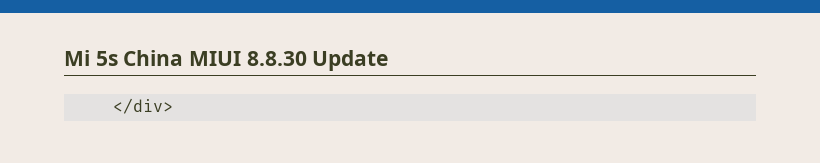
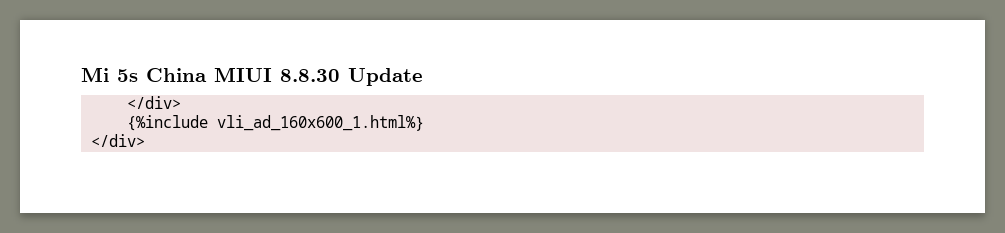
+ {%include vli_ad_160x600_1.html%}
+ </div>

